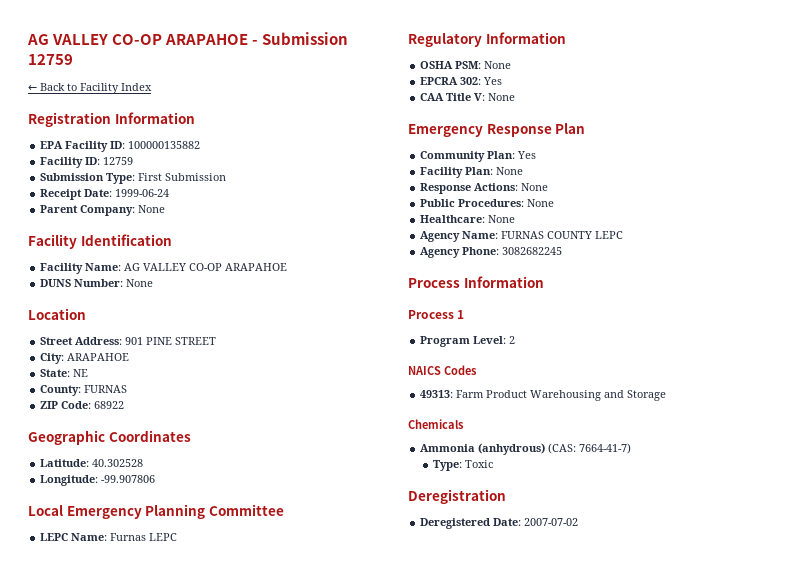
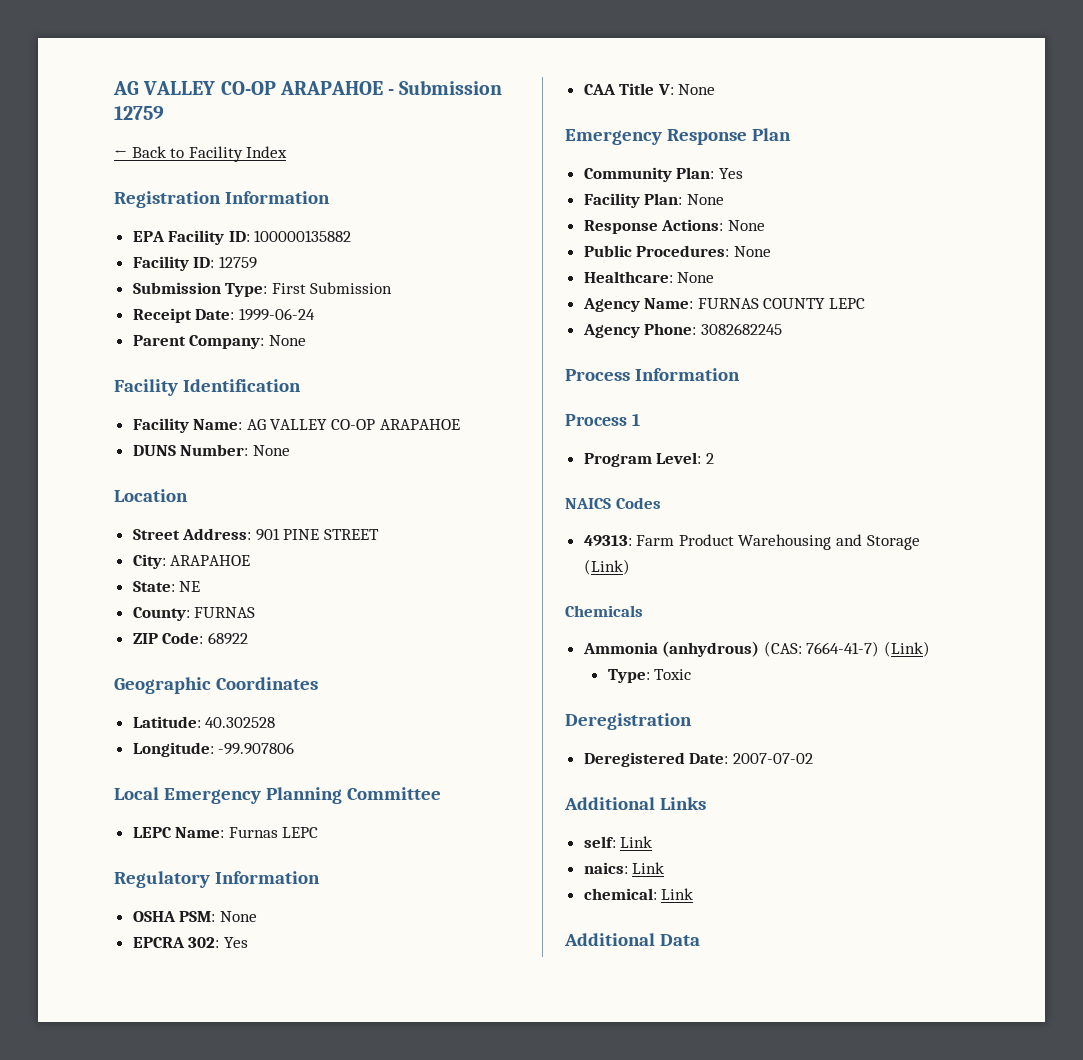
- 49313: Farm Product Warehousing and Storage
+ 49313: Farm Product Warehousing and Storage (Link)
- Ammonia (anhydrous) (CAS: 7664-41-7)
+ Ammonia (anhydrous) (CAS: 7664-41-7) (Link)
+ Additional Links
+ self: Link
+ naics: Link
+ chemical: Link
+ Additional Data

